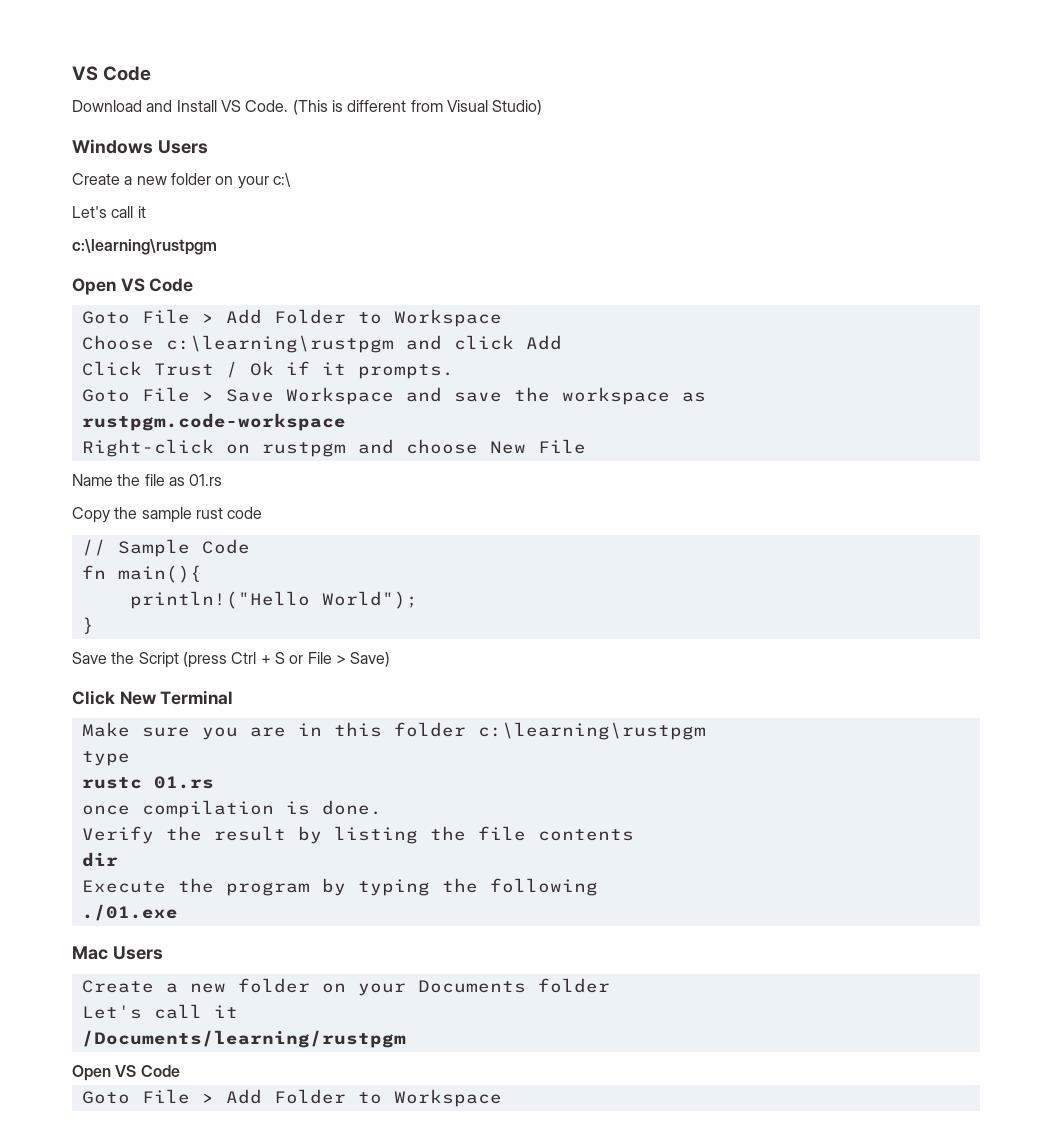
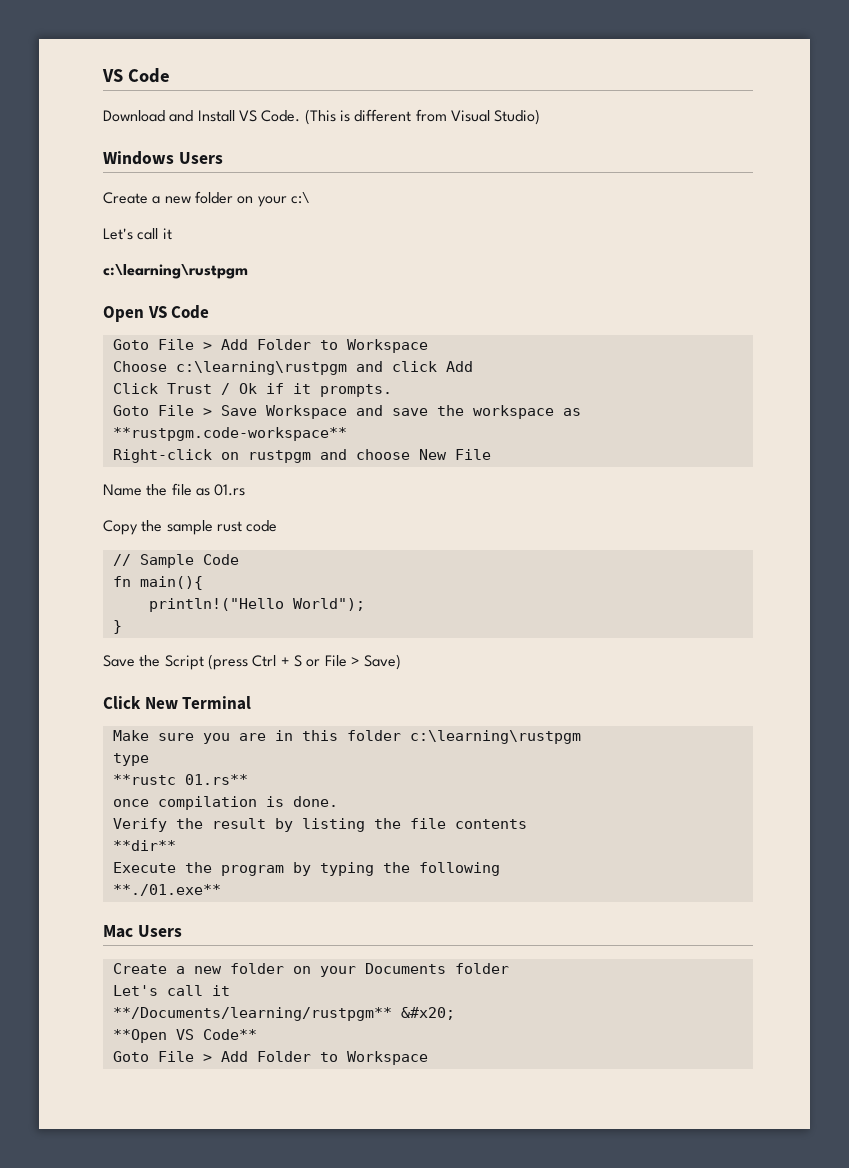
- Goto File > Save Workspace and save the workspace as rustpgm.code-workspace
+ Goto File > Save Workspace and save the workspace as **rustpgm.code-workspace**
- rustc 01.rs
+ **rustc 01.rs**
- dir
+ **dir**
- ./01.exe
+ **./01.exe**
- /Documents/learning/rustpgm
- Open VS Code
+ **/Documents/learning/rustpgm** &#x20;
+ **Open VS Code**

